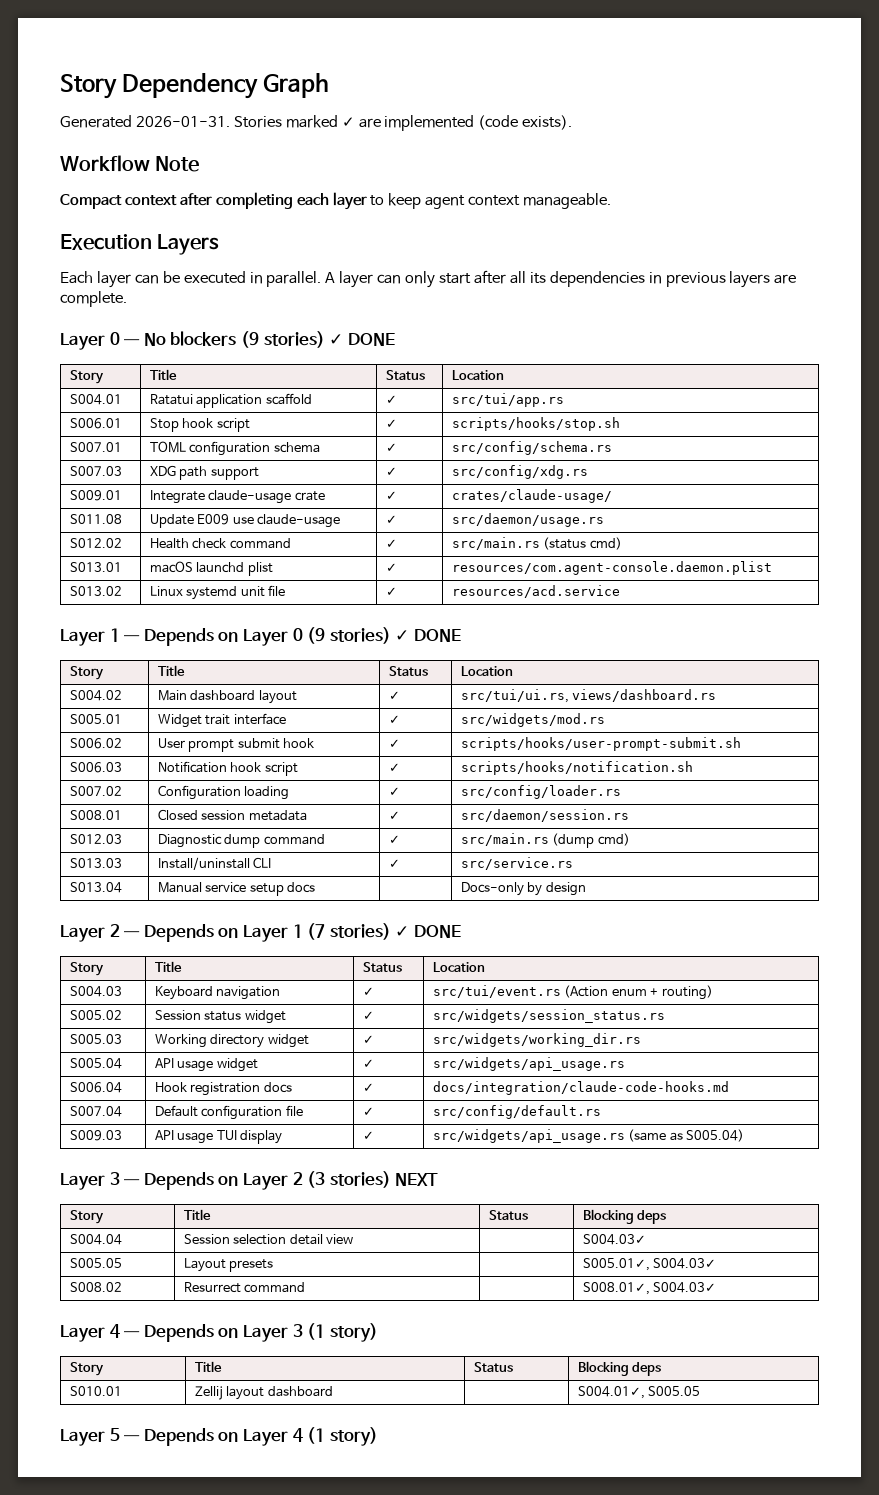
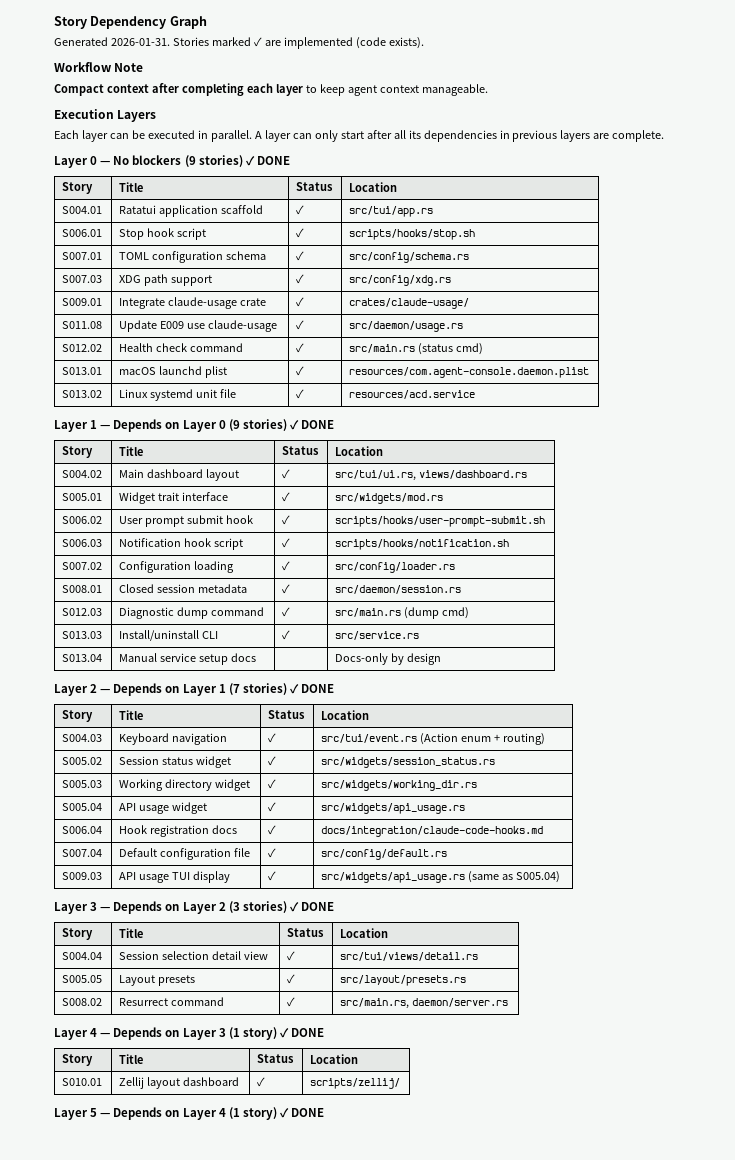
- Layer 3 — Depends on Layer 2 (3 stories) NEXT
- Story | Title | Status | Blocking deps
+ Layer 3 — Depends on Layer 2 (3 stories) ✓ DONE
+ Story | Title | Status | Location
- S004.04 | Session selection detail view | | S004.03✓
+ S004.04 | Session selection detail view | ✓ | src/tui/views/detail.rs
- S005.05 | Layout presets | | S005.01✓, S004.03✓
+ S005.05 | Layout presets | ✓ | src/layout/presets.rs
- S008.02 | Resurrect command | | S008.01✓, S004.03✓
+ S008.02 | Resurrect command | ✓ | src/main.rs, daemon/server.rs
- Layer 4 — Depends on Layer 3 (1 story)
- Story | Title | Status | Blocking deps
+ Layer 4 — Depends on Layer 3 (1 story) ✓ DONE
+ Story | Title | Status | Location
- S010.01 | Zellij layout dashboard | | S004.01✓, S005.05
+ S010.01 | Zellij layout dashboard | ✓ | scripts/zellij/
- Layer 5 — Depends on Layer 4 (1 story)
+ Layer 5 — Depends on Layer 4 (1 story) ✓ DONE

